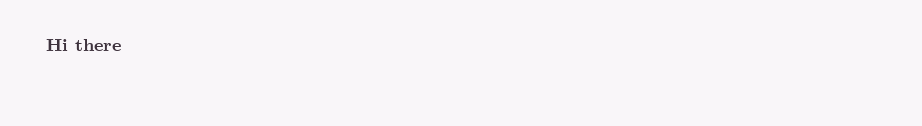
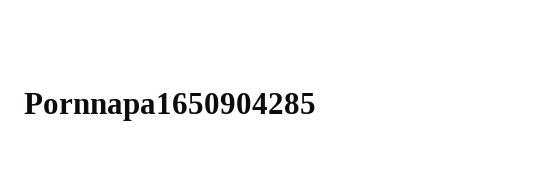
- Hi there
+ Pornnapa1650904285

